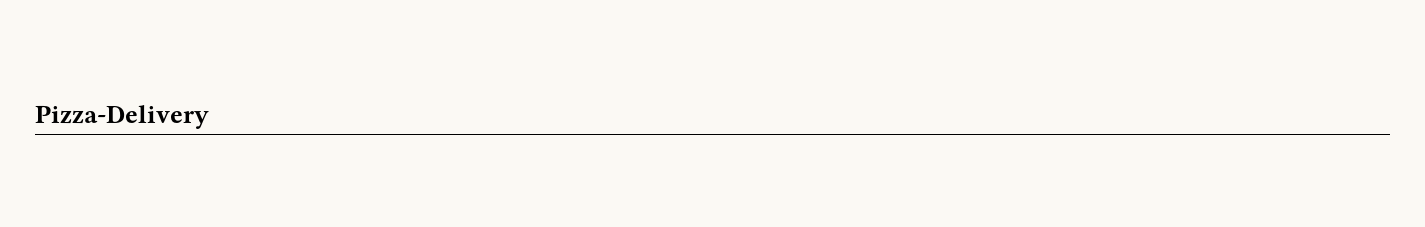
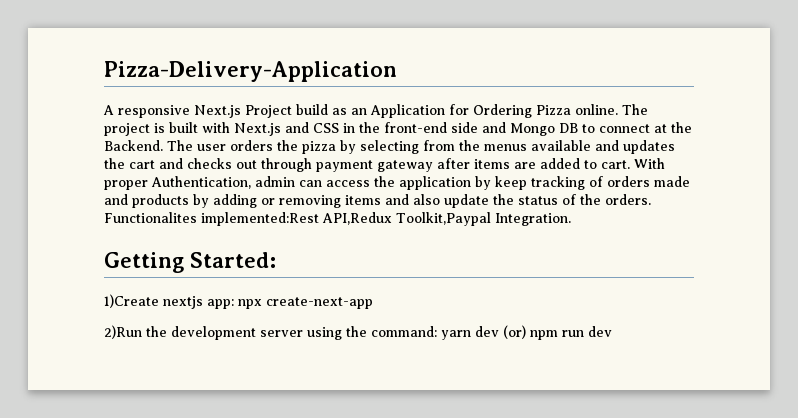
- Pizza-Delivery
+ Pizza-Delivery-Application
+ A responsive Next.js Project build as an Application for Ordering Pizza online. The project is built with Next.js and CSS in the front-end side and Mongo DB to connect at the Backend. The user orders the pizza by selecting from the menus available and updates the cart and checks out through payment gateway after items are added to cart. With proper Authentication, admin can access the application by keep tracking of orders made and products by adding or removing items and also update the status of the orders. Functionalites implemented:Rest API,Redux Toolkit,Paypal Integration.
+ Getting Started:
+ 1)Create nextjs app: npx create-next-app
+ 2)Run the development server using the command: yarn dev (or) npm run dev

